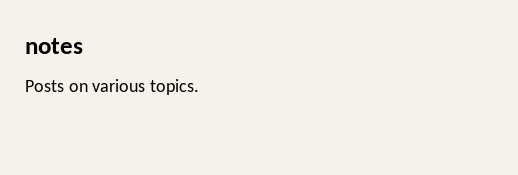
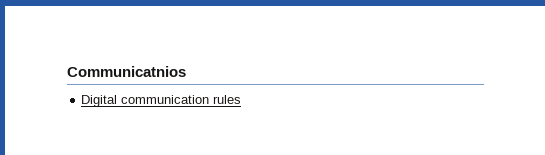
- notes
- Posts on various topics.
+ Communicatnios
+ Digital communication rules

